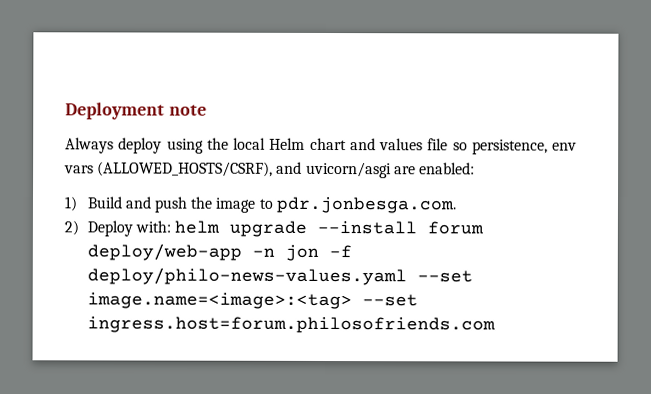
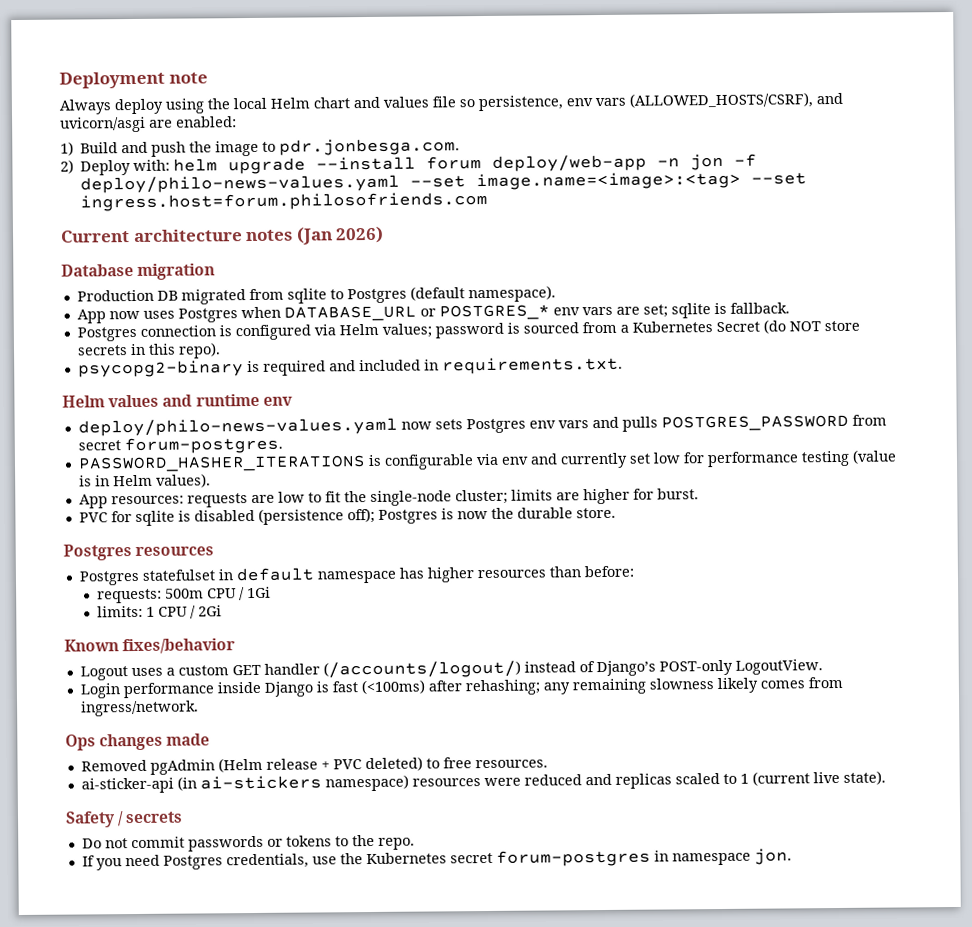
+ Current architecture notes (Jan 2026)
+ Database migration
+ Production DB migrated from sqlite to Postgres (default namespace).
+ App now uses Postgres when DATABASE_URL or POSTGRES_* env vars are set; sqlite is fallback.
+ Postgres connection is configured via Helm values; password is sourced from a Kubernetes Secret (do NOT store secrets in this repo).
+ psycopg2-binary is required and included in requirements.txt.
+ Helm values and runtime env
+ deploy/philo-news-values.yaml now sets Postgres env vars and pulls POSTGRES_PASSWORD from secret forum-postgres.
+ PASSWORD_HASHER_ITERATIONS is configurable via env and currently set low for performance testing (value is in Helm values).
+ App resources: requests are low to fit the single-node cluster; limits are higher for burst.
+ PVC for sqlite is disabled (persistence off); Postgres is now the durable store.
+ Postgres resources
+ Postgres statefulset in default namespace has higher resources than before:
+ requests: 500m CPU / 1Gi
+ limits: 1 CPU / 2Gi
+ Known fixes/behavior
+ Logout uses a custom GET handler (/accounts/logout/) instead of Django’s POST-only LogoutView.
+ Login performance inside Django is fast (<100ms) after rehashing; any remaining slowness likely comes from ingress/network.
+ Ops changes made
+ Removed pgAdmin (Helm release + PVC deleted) to free resources.
+ ai-sticker-api (in ai-stickers namespace) resources were reduced and replicas scaled to 1 (current live state).
+ Safety / secrets
+ Do not commit passwords or tokens to the repo.
+ If you need Postgres credentials, use the Kubernetes secret forum-postgres in namespace jon.

